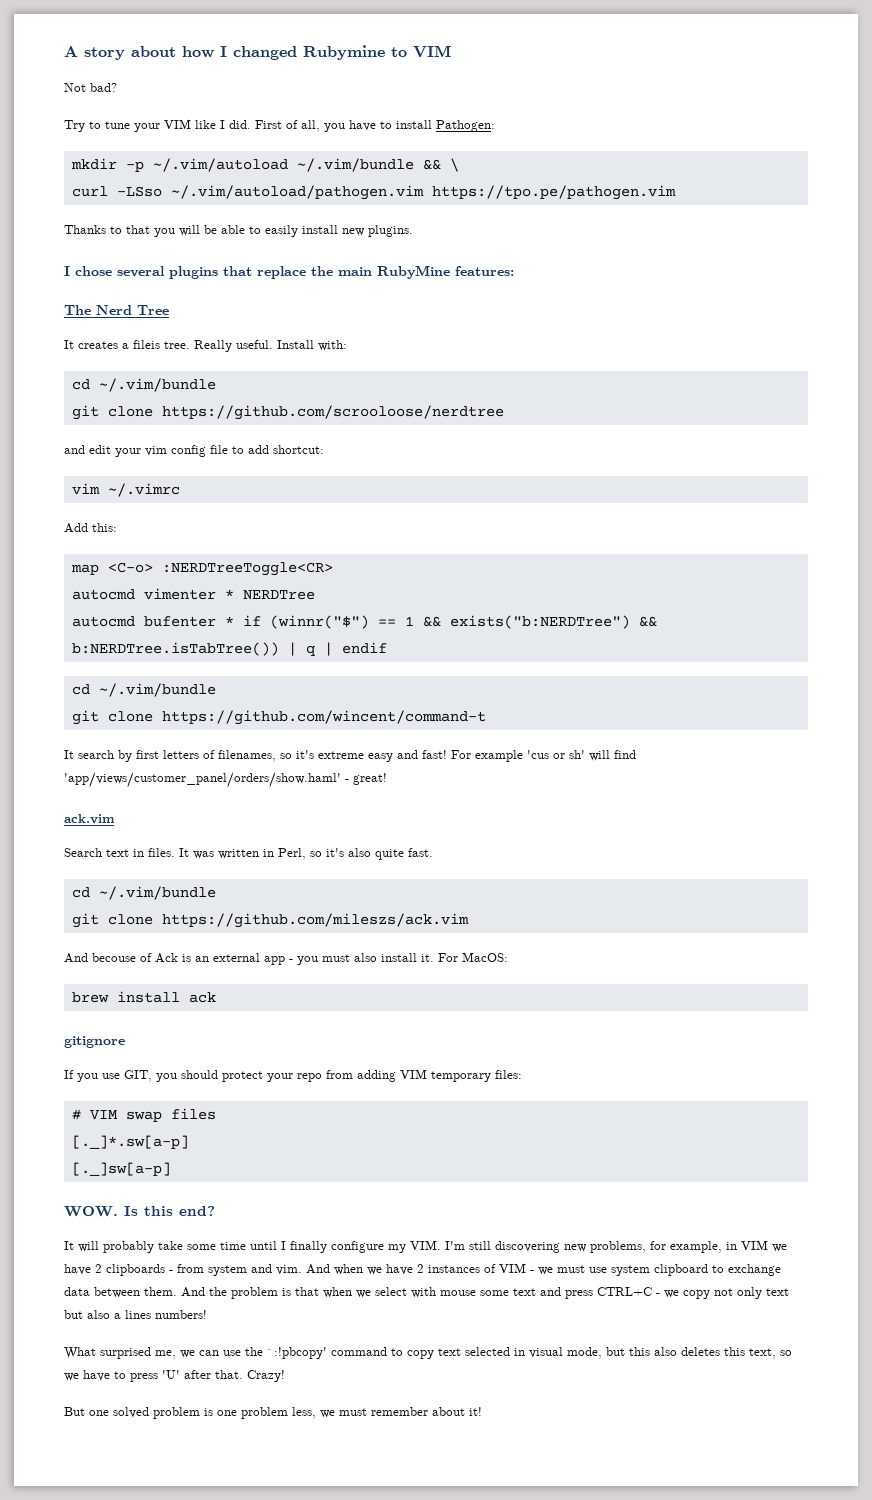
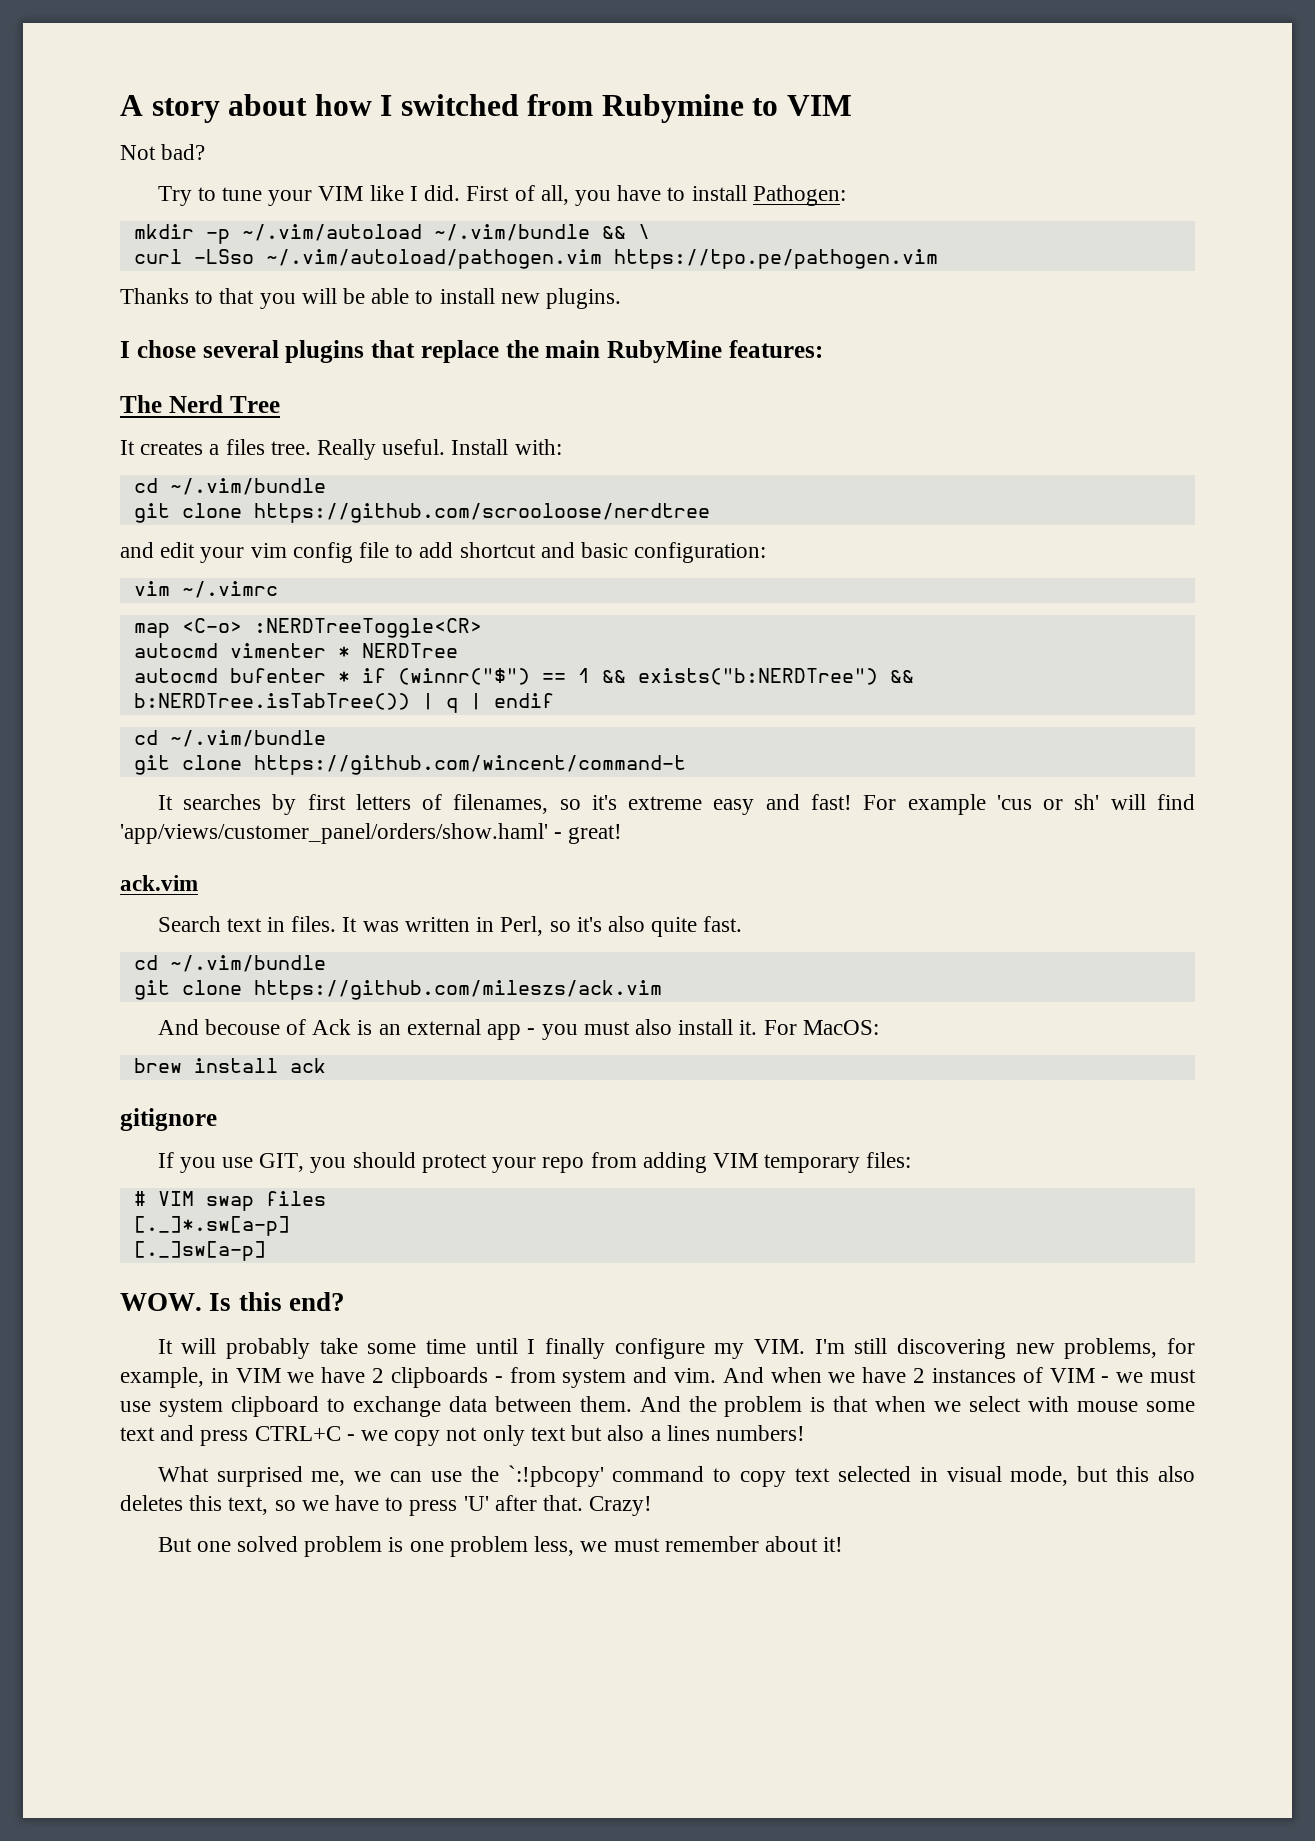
- A story about how I changed Rubymine to VIM
+ A story about how I switched from Rubymine to VIM
- Thanks to that you will be able to easily install new plugins.
+ Thanks to that you will be able to install new plugins.
- It creates a fileis tree.
+ It creates a files tree.
- and edit your vim config file to add shortcut:
+ and edit your vim config file to add shortcut and basic configuration:
- Add this:
- It search by first letters of filenames, so it's extreme easy and fast!
+ It searches by first letters of filenames, so it's extreme easy and fast!

